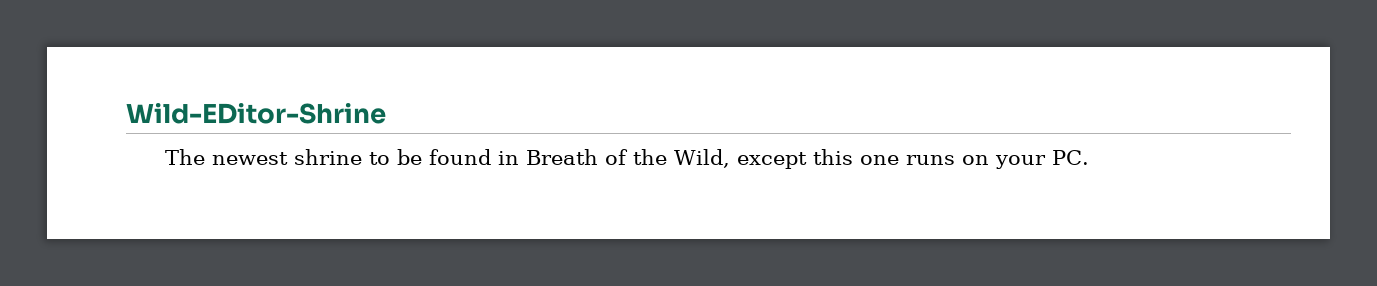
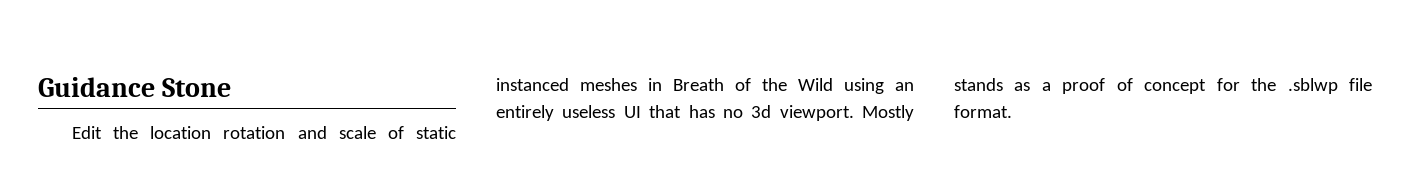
- Wild-EDitor-Shrine
- The newest shrine to be found in Breath of the Wild, except this one runs on your PC.
+ Guidance Stone
+ Edit the location rotation and scale of static instanced meshes in Breath of the Wild using an entirely useless UI that has no 3d viewport. Mostly stands as a proof of concept for the .sblwp file format.

